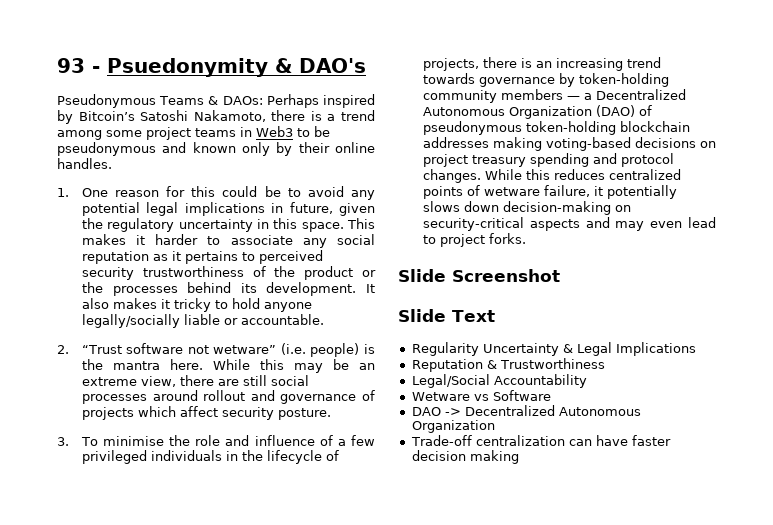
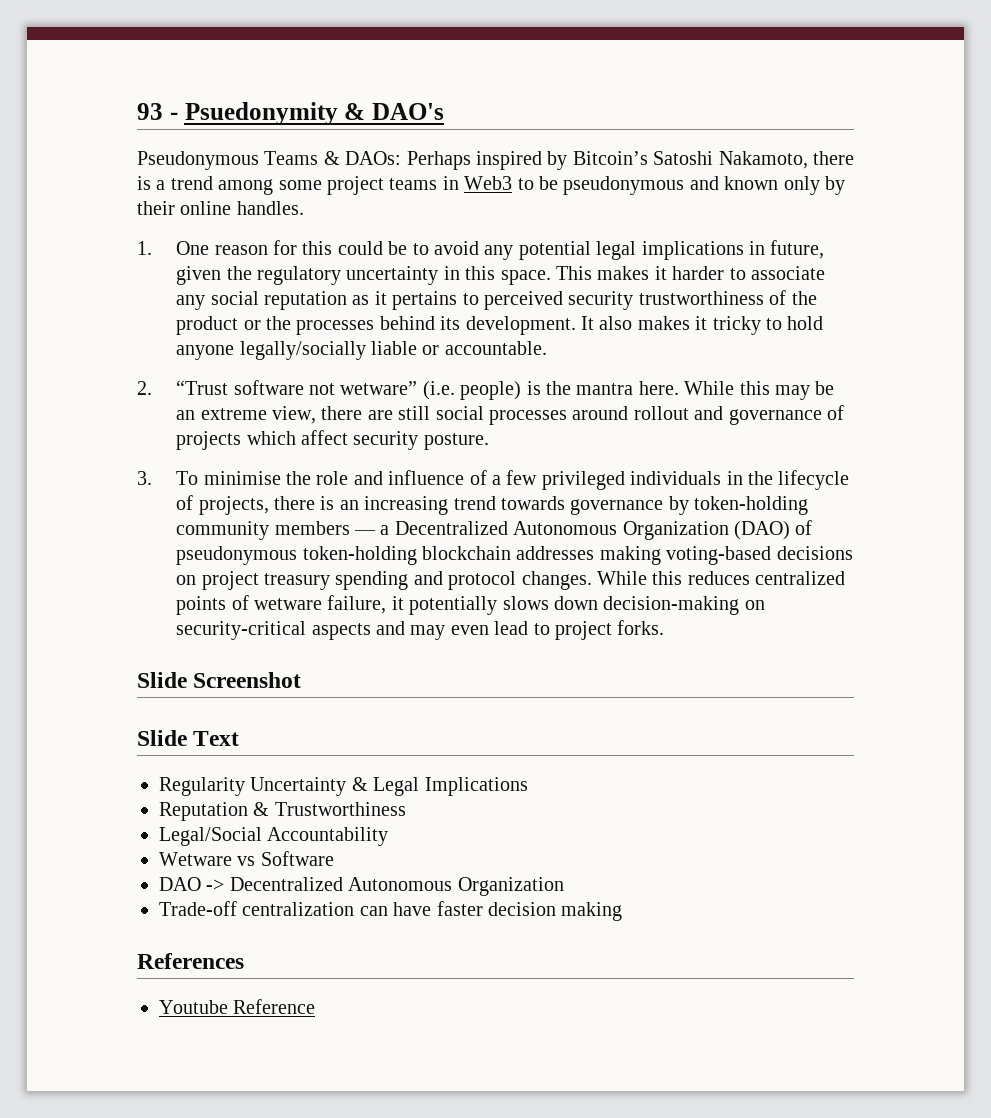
+ References
+ Youtube Reference

